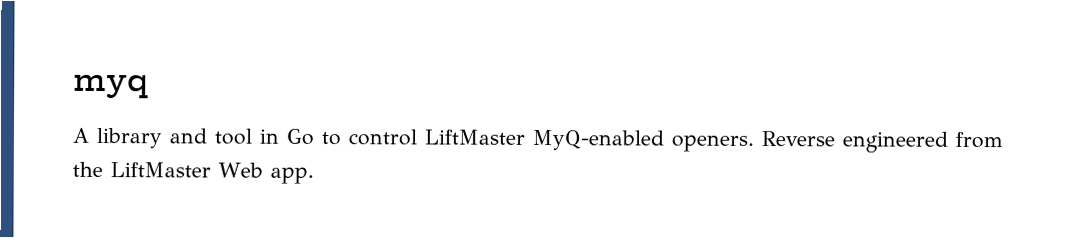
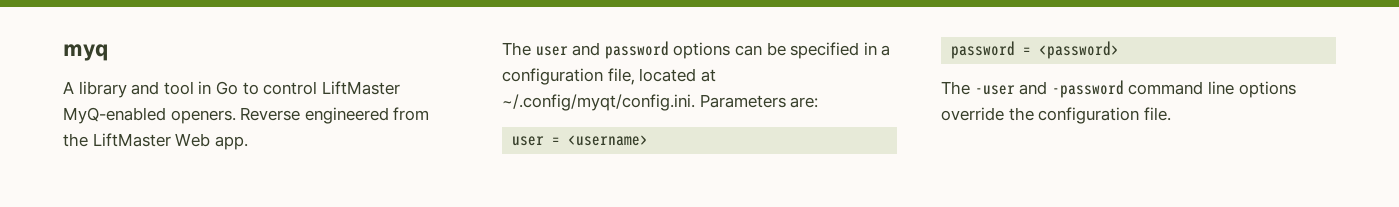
+ The user and password options can be specified in a configuration file, located at ~/.config/myqt/config.ini. Parameters are:
+ user = <username>
+ password = <password>
+ The -user and -password command line options override the configuration file.

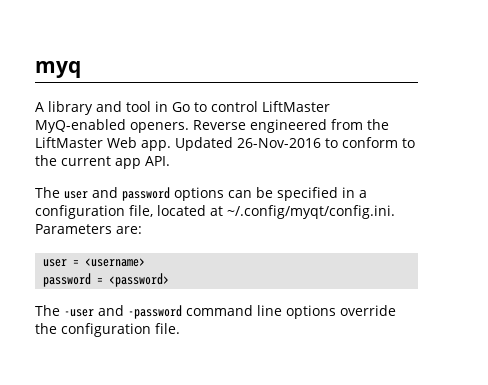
+ Updated 26-Nov-2016 to conform to the current app API.

